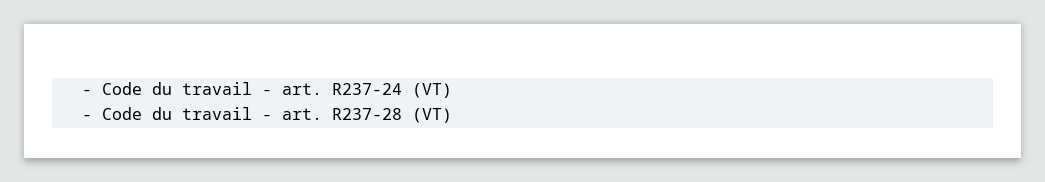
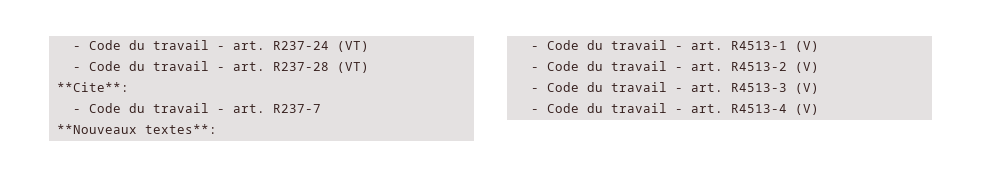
+ **Cite**:
+ - Code du travail - art. R237-7
+ **Nouveaux textes**:
+ - Code du travail - art. R4513-1 (V)
+ - Code du travail - art. R4513-2 (V)
+ - Code du travail - art. R4513-3 (V)
+ - Code du travail - art. R4513-4 (V)

